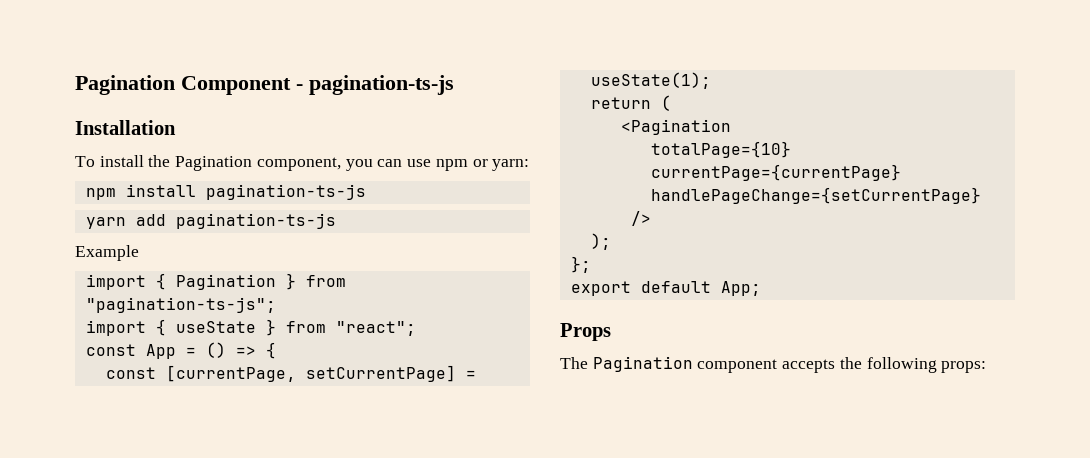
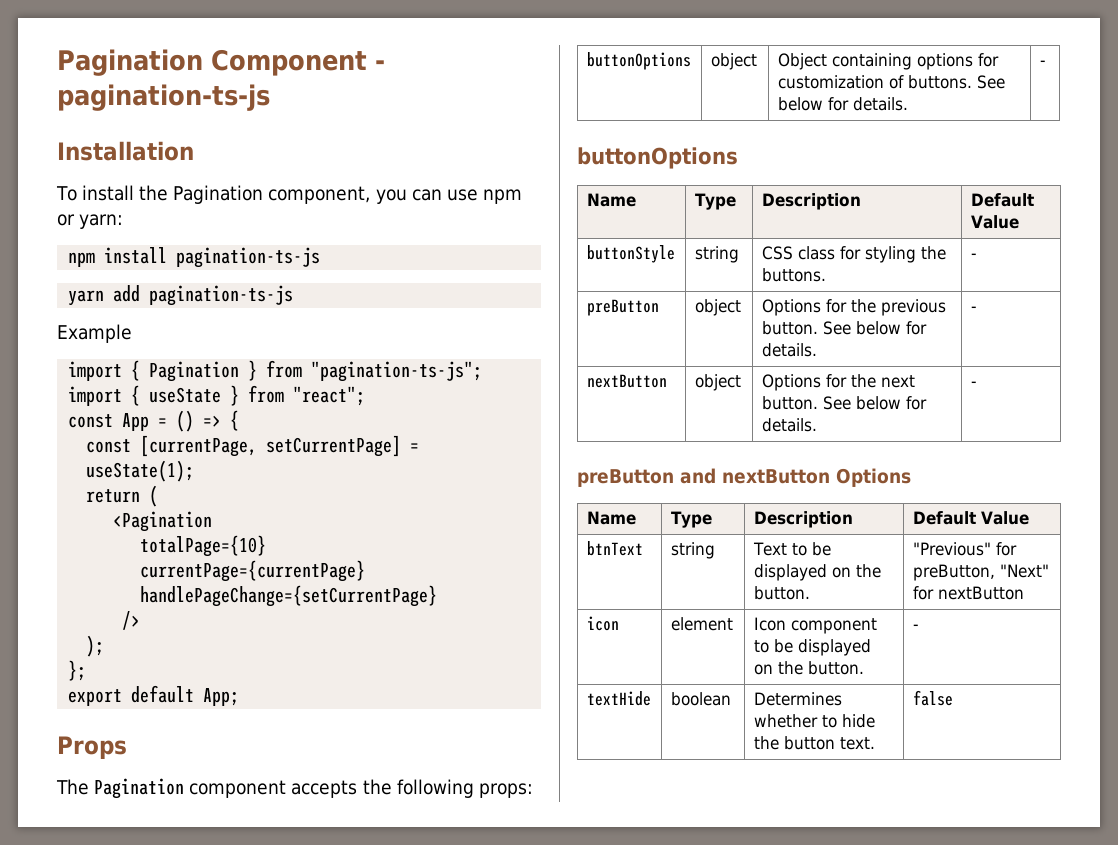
+ buttonOptions | object | Object containing options for customization of buttons. See below for details. | -
+ buttonOptions
+ Name | Type | Description | Default Value
+ buttonStyle | string | CSS class for styling the buttons. | -
+ preButton | object | Options for the previous button. See below for details. | -
+ nextButton | object | Options for the next button. See below for details. | -
+ preButton and nextButton Options
+ Name | Type | Description | Default Value
+ btnText | string | Text to be displayed on the button. | "Previous" for preButton, "Next" for nextButton
+ icon | element | Icon component to be displayed on the button. | -
+ textHide | boolean | Determines whether to hide the button text. | false

